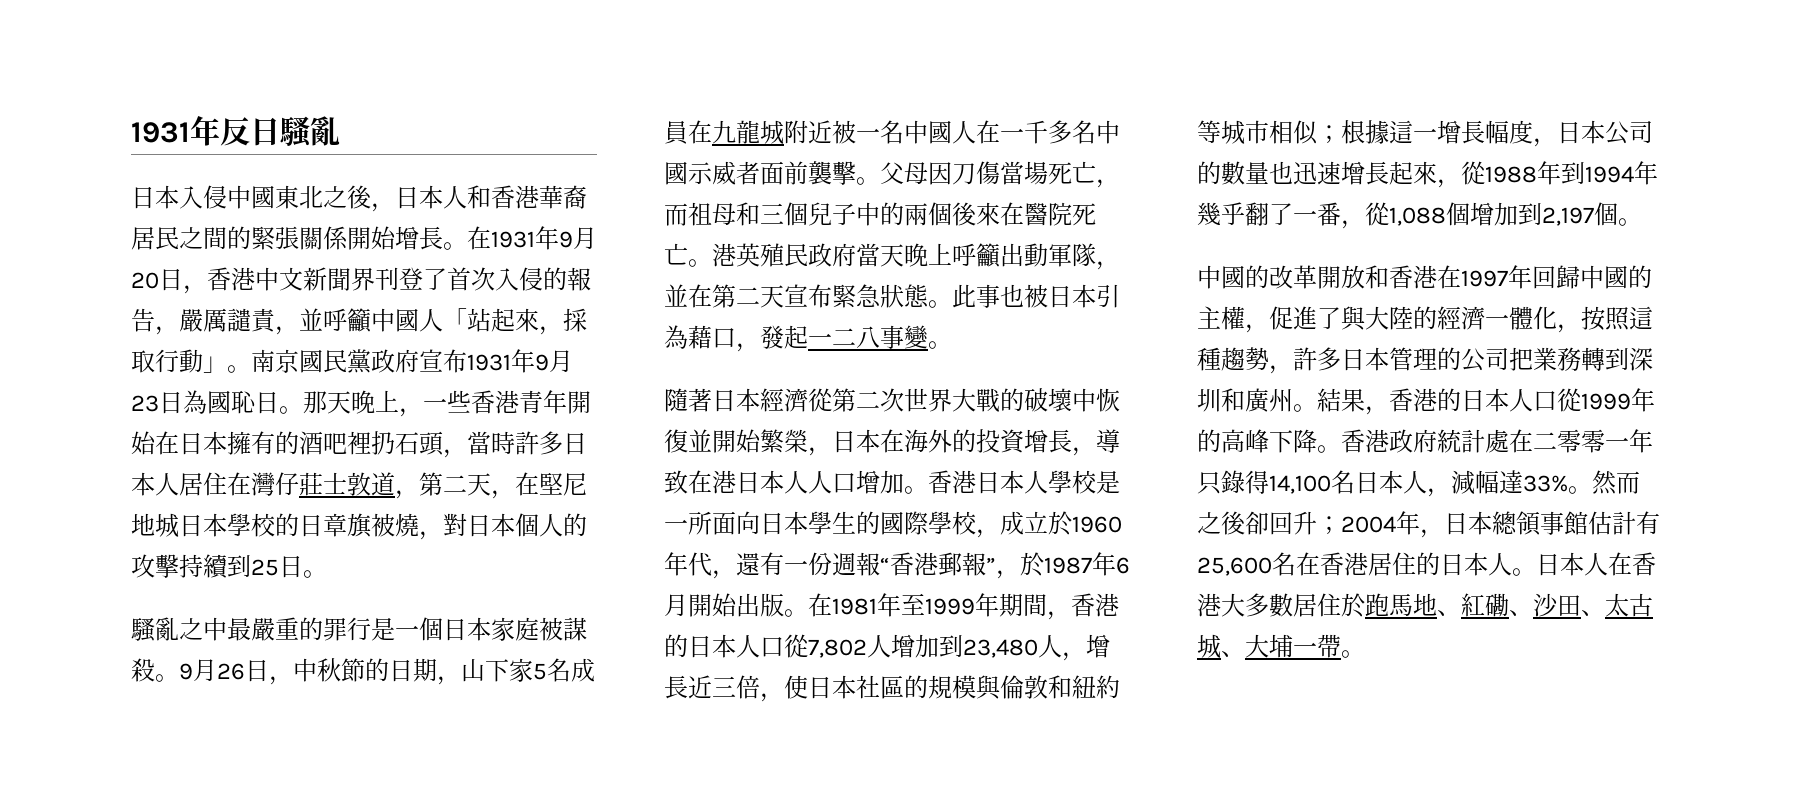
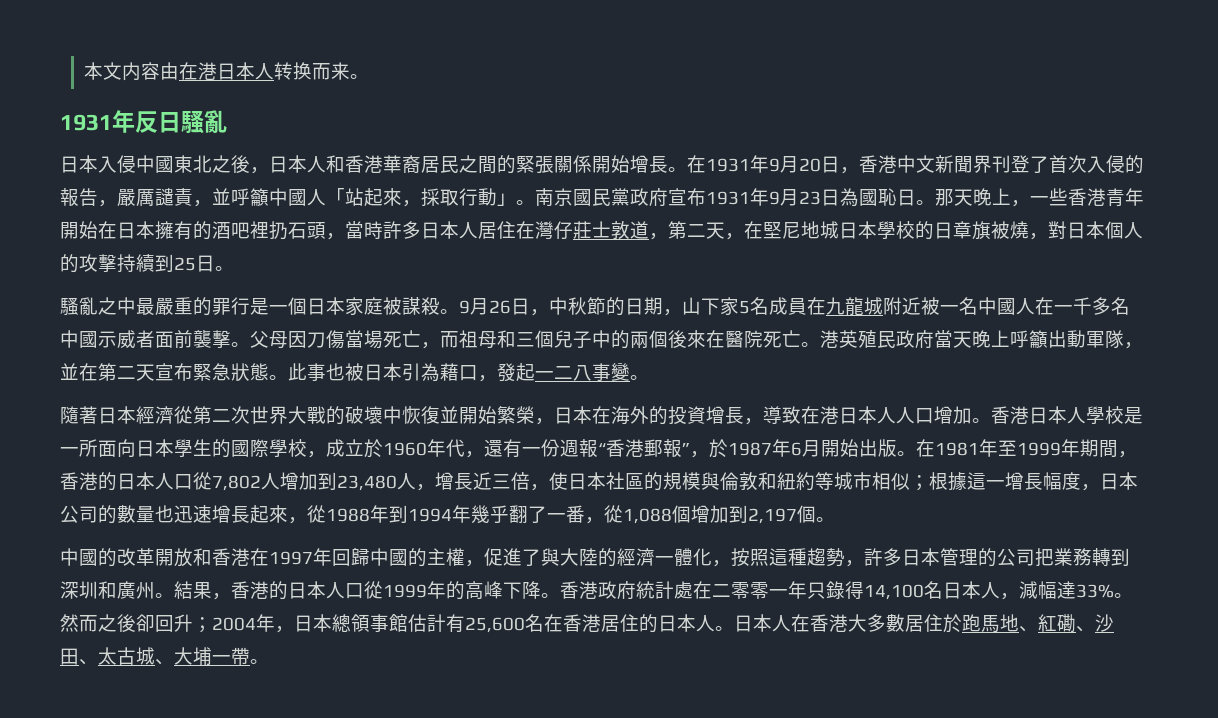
+ 本文内容由在港日本人转换而来。

